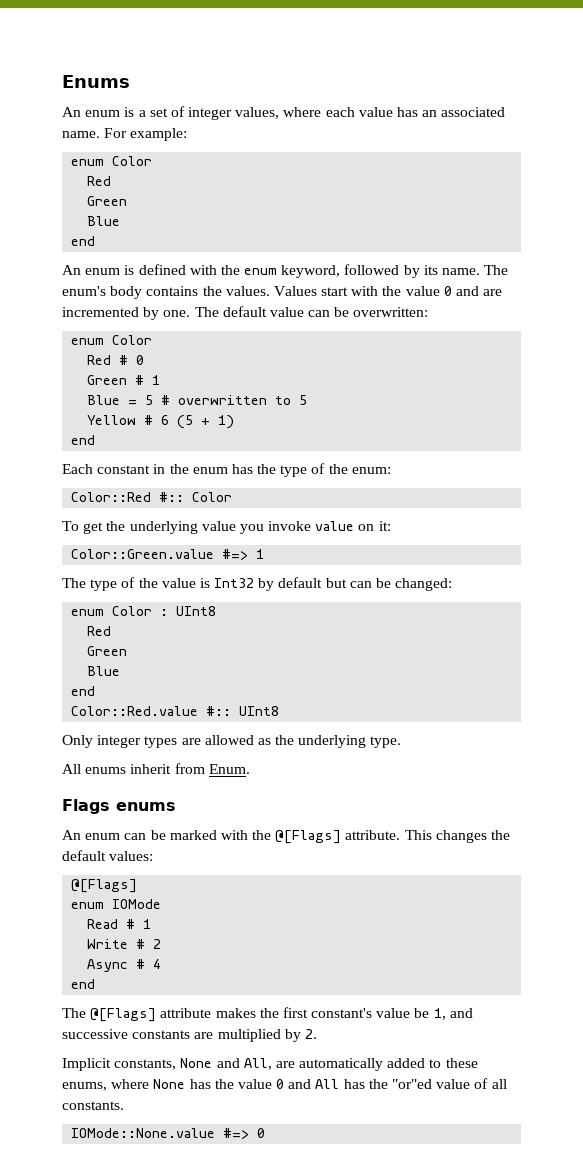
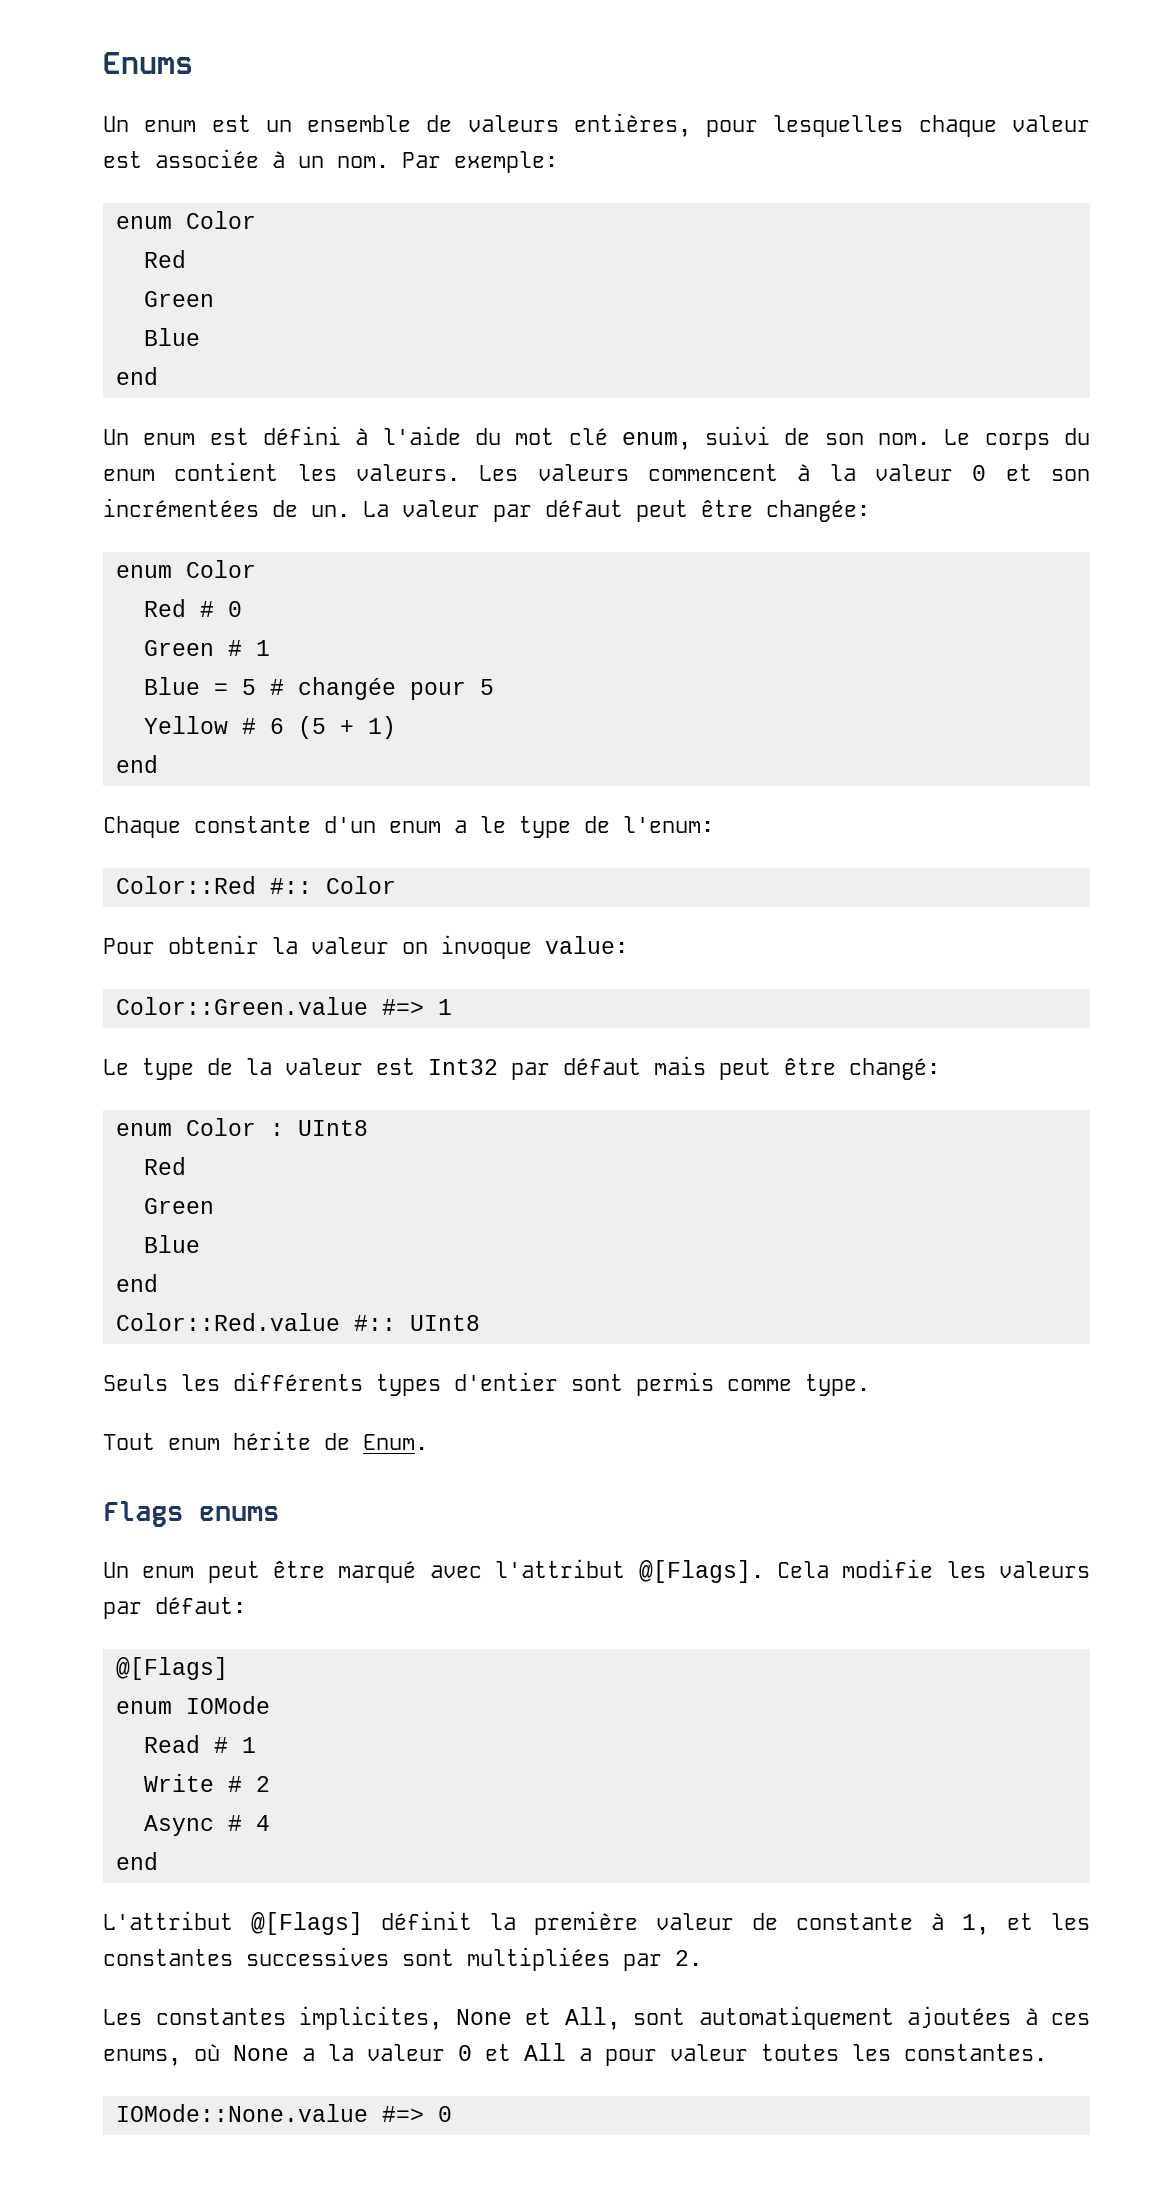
- An enum is a set of integer values, where each value has an associated name. For example:
+ Un enum est un ensemble de valeurs entières, pour lesquelles chaque valeur est associée à un nom. Par exemple:
- An enum is defined with the enum keyword, followed by its name. The enum's body contains the values. Values start with the value 0 and are incremented by one. The default value can be overwritten:
+ Un enum est défini à l'aide du mot clé enum, suivi de son nom. Le corps du enum contient les valeurs. Les valeurs commencent à la valeur 0 et son incrémentées de un. La valeur par défaut peut être changée:
- Blue = 5 # overwritten to 5
+ Blue = 5 # changée pour 5
- Each constant in the enum has the type of the enum:
+ Chaque constante d'un enum a le type de l'enum:
  Color::Red #:: Color
- To get the underlying value you invoke value on it:
+ Pour obtenir la valeur on invoque value:
  Color::Green.value #=> 1
- The type of the value is Int32 by default but can be changed:
+ Le type de la valeur est Int32 par défaut mais peut être changé:
- Only integer types are allowed as the underlying type.
- All enums inherit from Enum.
+ Seuls les différents types d'entier sont permis comme type.
+ Tout enum hérite de Enum.
  Flags enums
- An enum can be marked with the @[Flags] attribute. This changes the default values:
+ Un enum peut être marqué avec l'attribut @[Flags]. Cela modifie les valeurs par défaut:
- The @[Flags] attribute makes the first constant's value be 1, and successive constants are multiplied by 2.
- Implicit constants, None and All, are automatically added to these enums, where None has the value 0 and All has the "or"ed value of all constants.
+ L'attribut @[Flags] définit la première valeur de constante à 1, et les constantes successives sont multipliées par 2.
+ Les constantes implicites, None et All, sont automatiquement ajoutées à ces enums, où None a la valeur 0 et All a pour valeur toutes les constantes.

